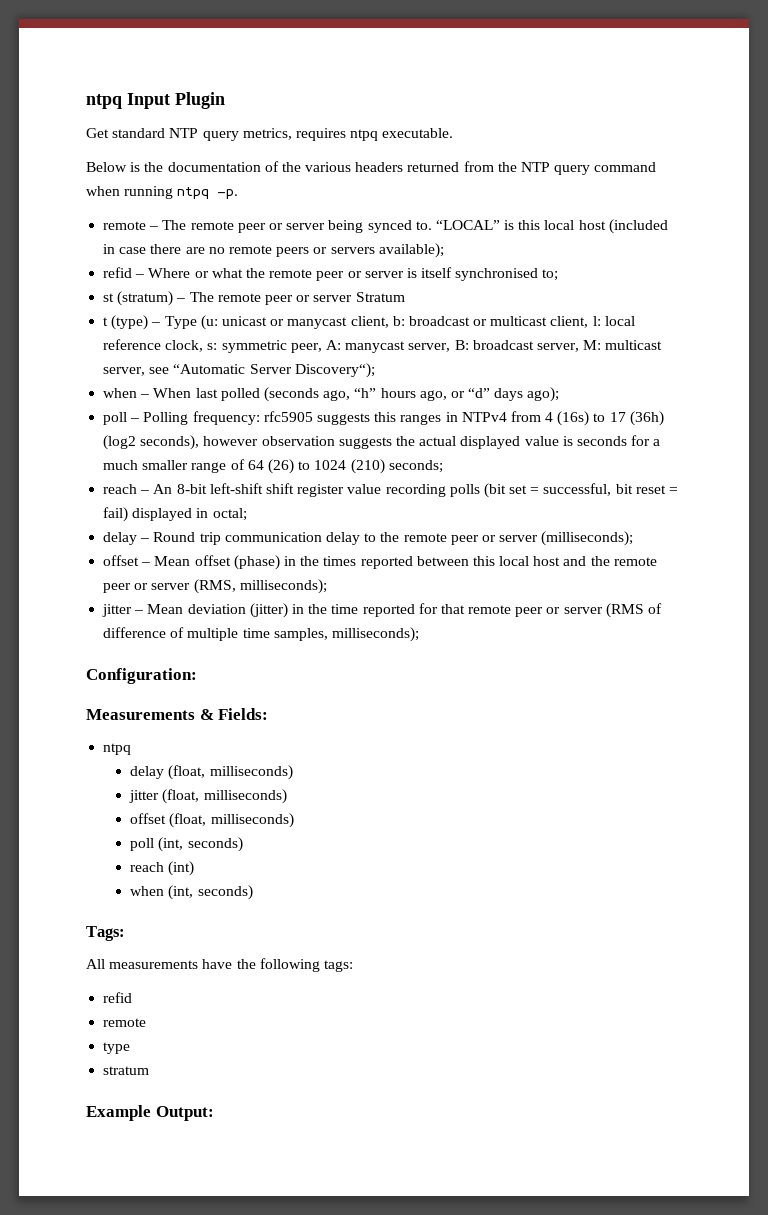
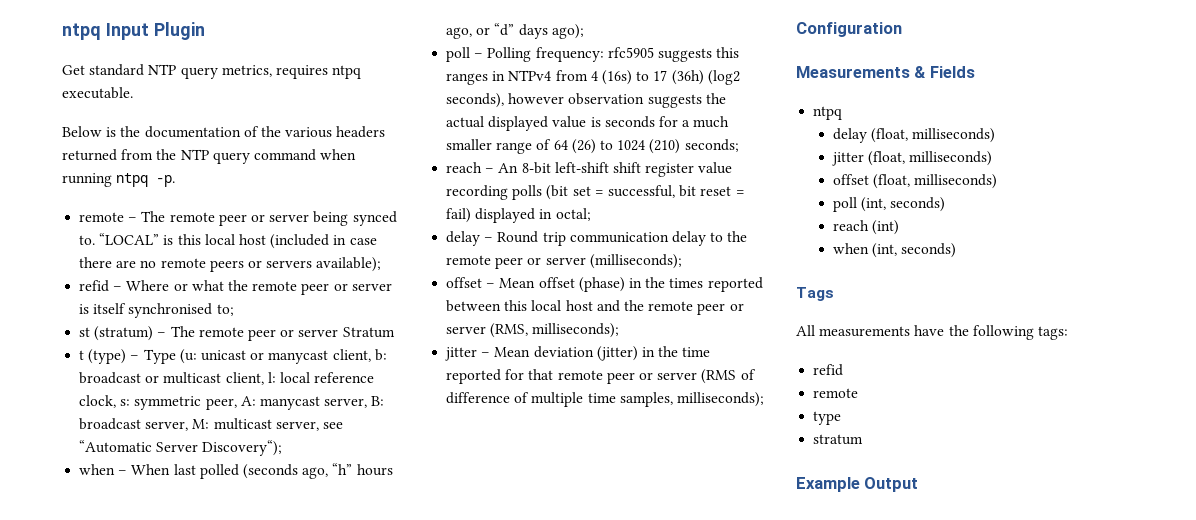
- Configuration:
+ Configuration
- Measurements & Fields:
+ Measurements & Fields
- Tags:
+ Tags
- Example Output:
+ Example Output

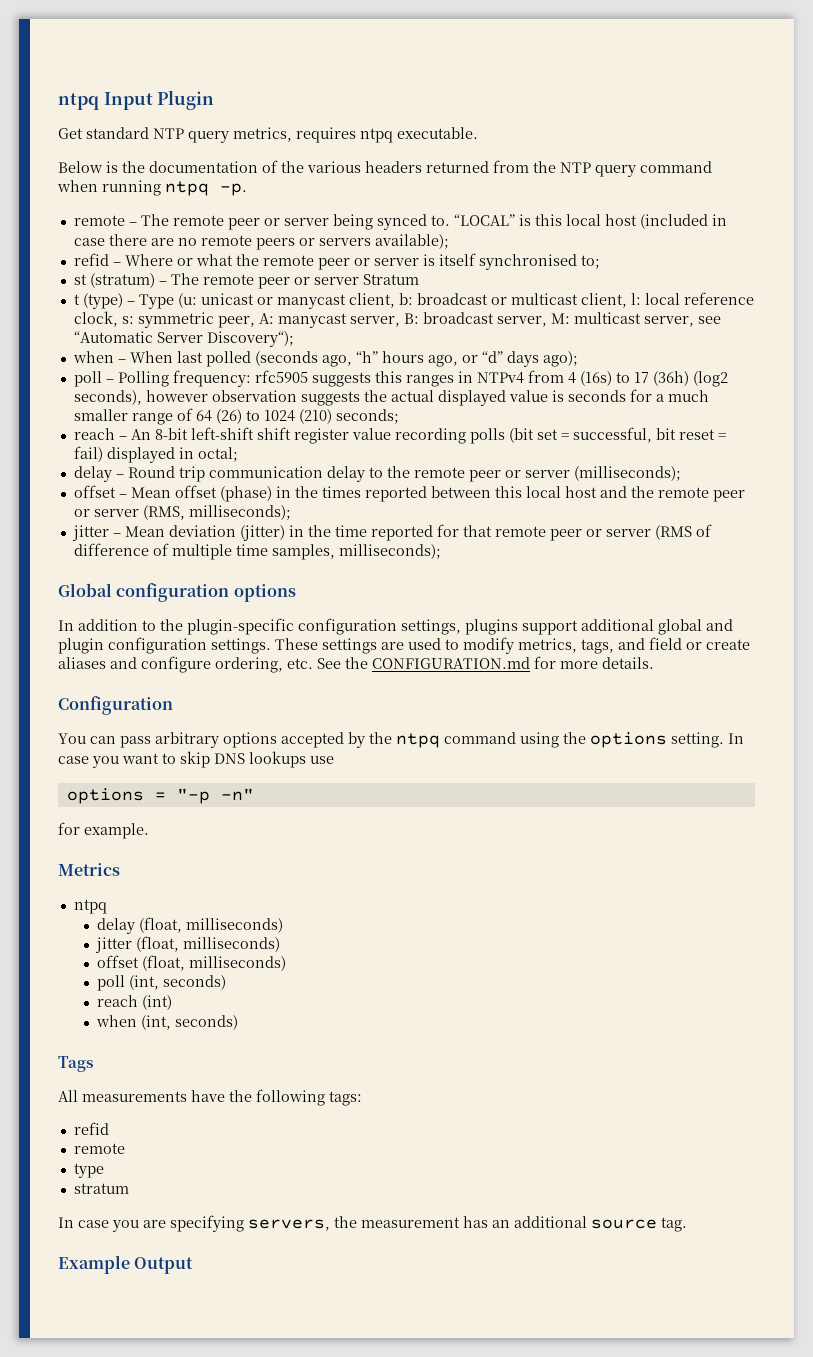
+ Global configuration options
+ In addition to the plugin-specific configuration settings, plugins support additional global and plugin configuration settings. These settings are used to modify metrics, tags, and field or create aliases and configure ordering, etc. See the CONFIGURATION.md for more details.
  Configuration
- Measurements & Fields
+ You can pass arbitrary options accepted by the ntpq command using the options setting. In case you want to skip DNS lookups use
+ options = "-p -n"
+ for example.
+ Metrics
+ In case you are specifying servers, the measurement has an additional source tag.

